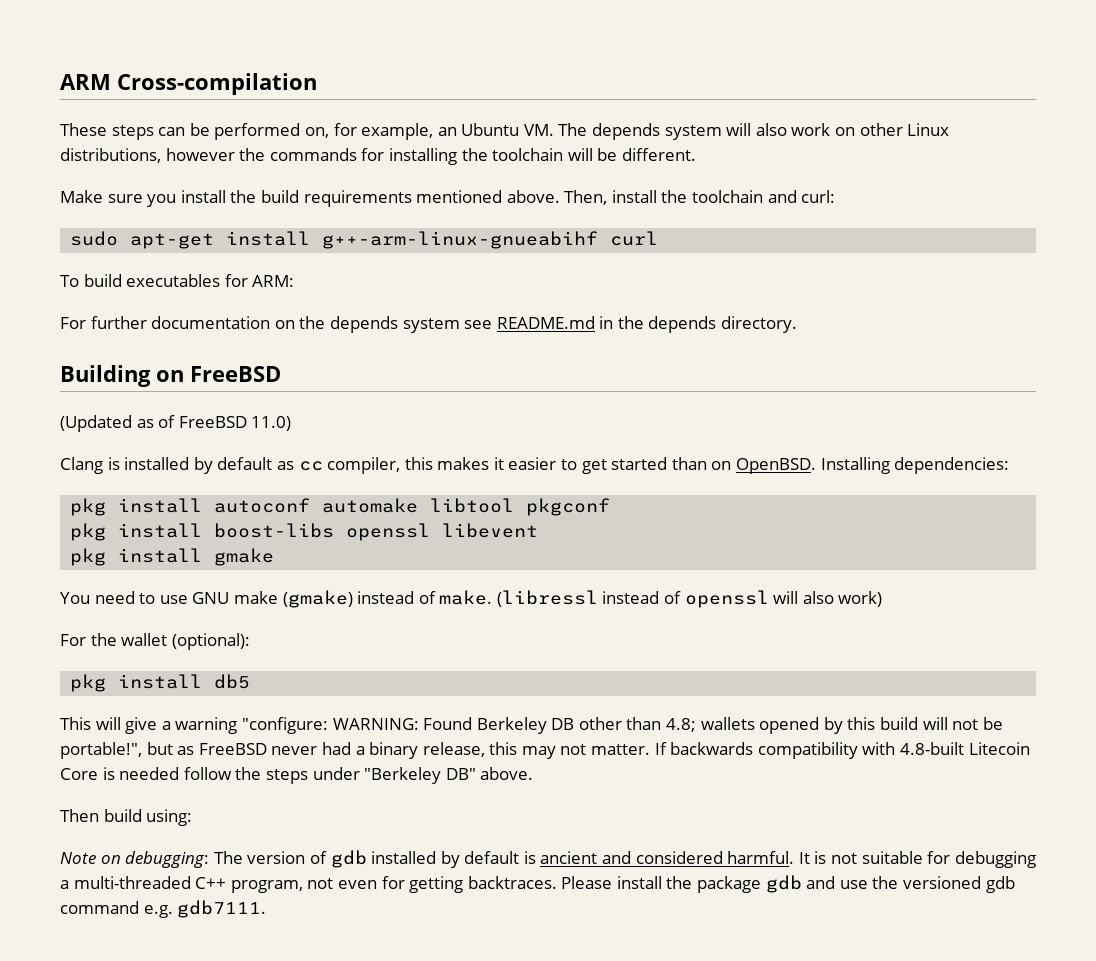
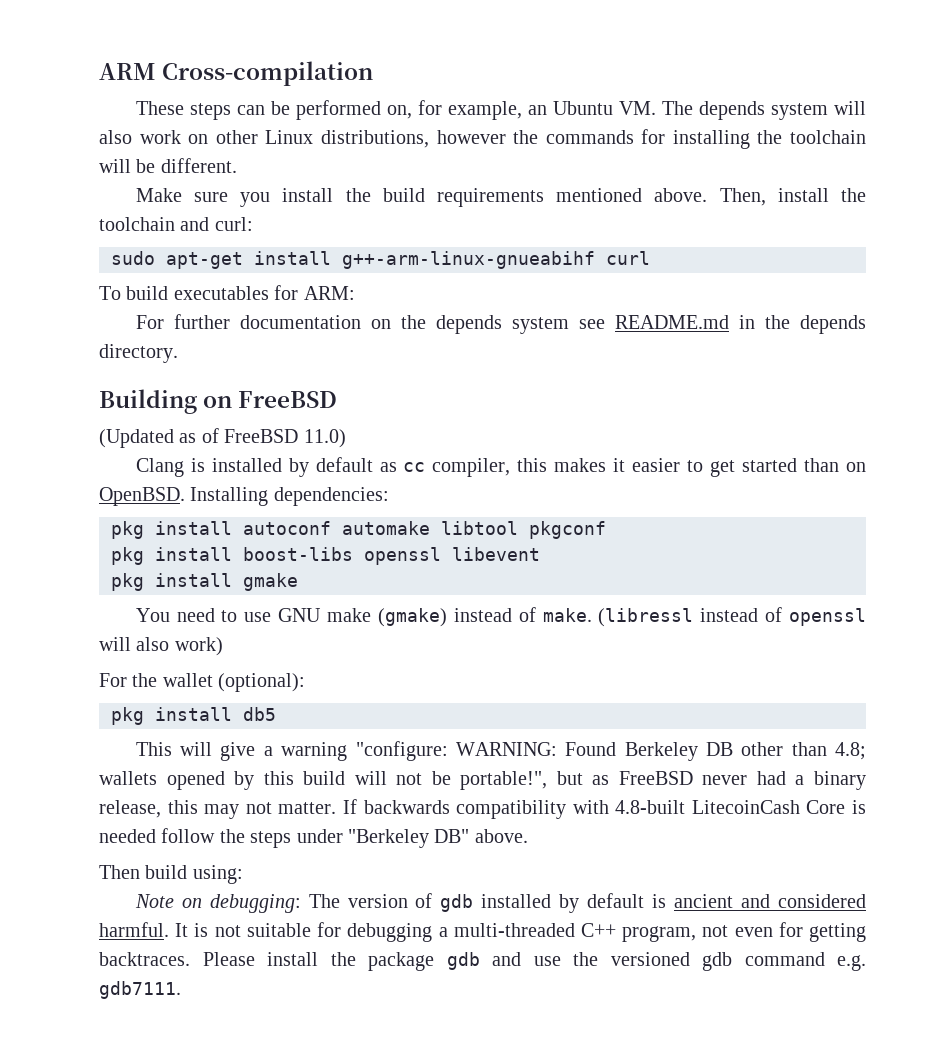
- If backwards compatibility with 4.8-built Litecoin Core is needed follow the steps under "Berkeley DB" above.
+ If backwards compatibility with 4.8-built LitecoinCash Core is needed follow the steps under "Berkeley DB" above.

